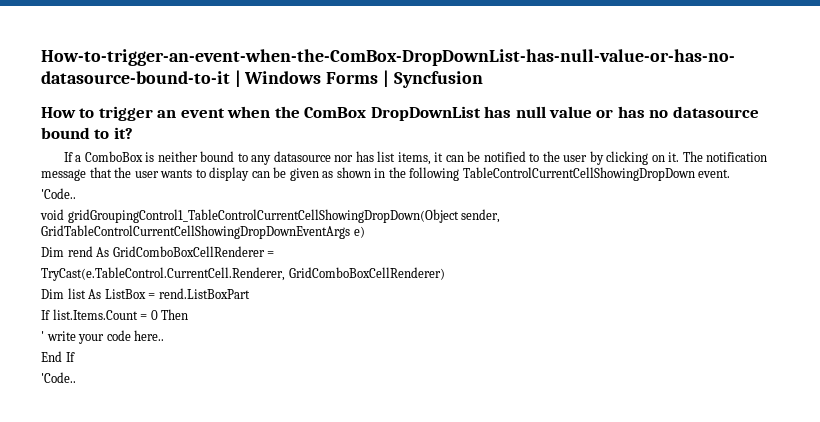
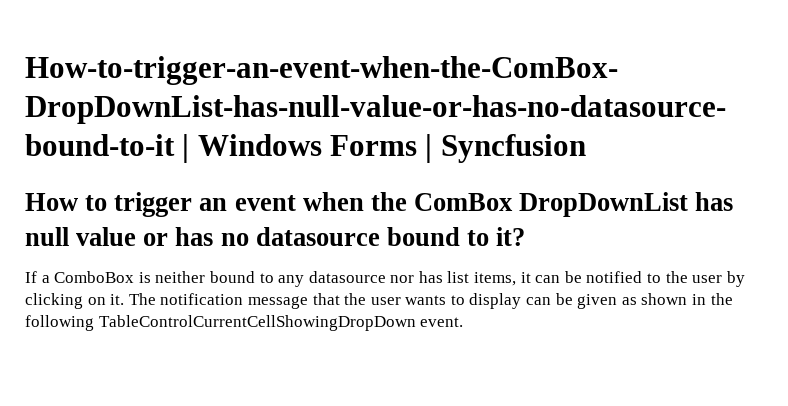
  The notification message that the user wants to display can be given as shown in the following TableControlCurrentCellShowingDropDown event.
- 'Code..
- void gridGroupingControl1_TableControlCurrentCellShowingDropDown(Object sender, GridTableControlCurrentCellShowingDropDownEventArgs e)
- Dim rend As GridComboBoxCellRenderer =
- TryCast(e.TableControl.CurrentCell.Renderer, GridComboBoxCellRenderer)
- Dim list As ListBox = rend.ListBoxPart
- If list.Items.Count = 0 Then
- ' write your code here..
- End If
- 'Code..

